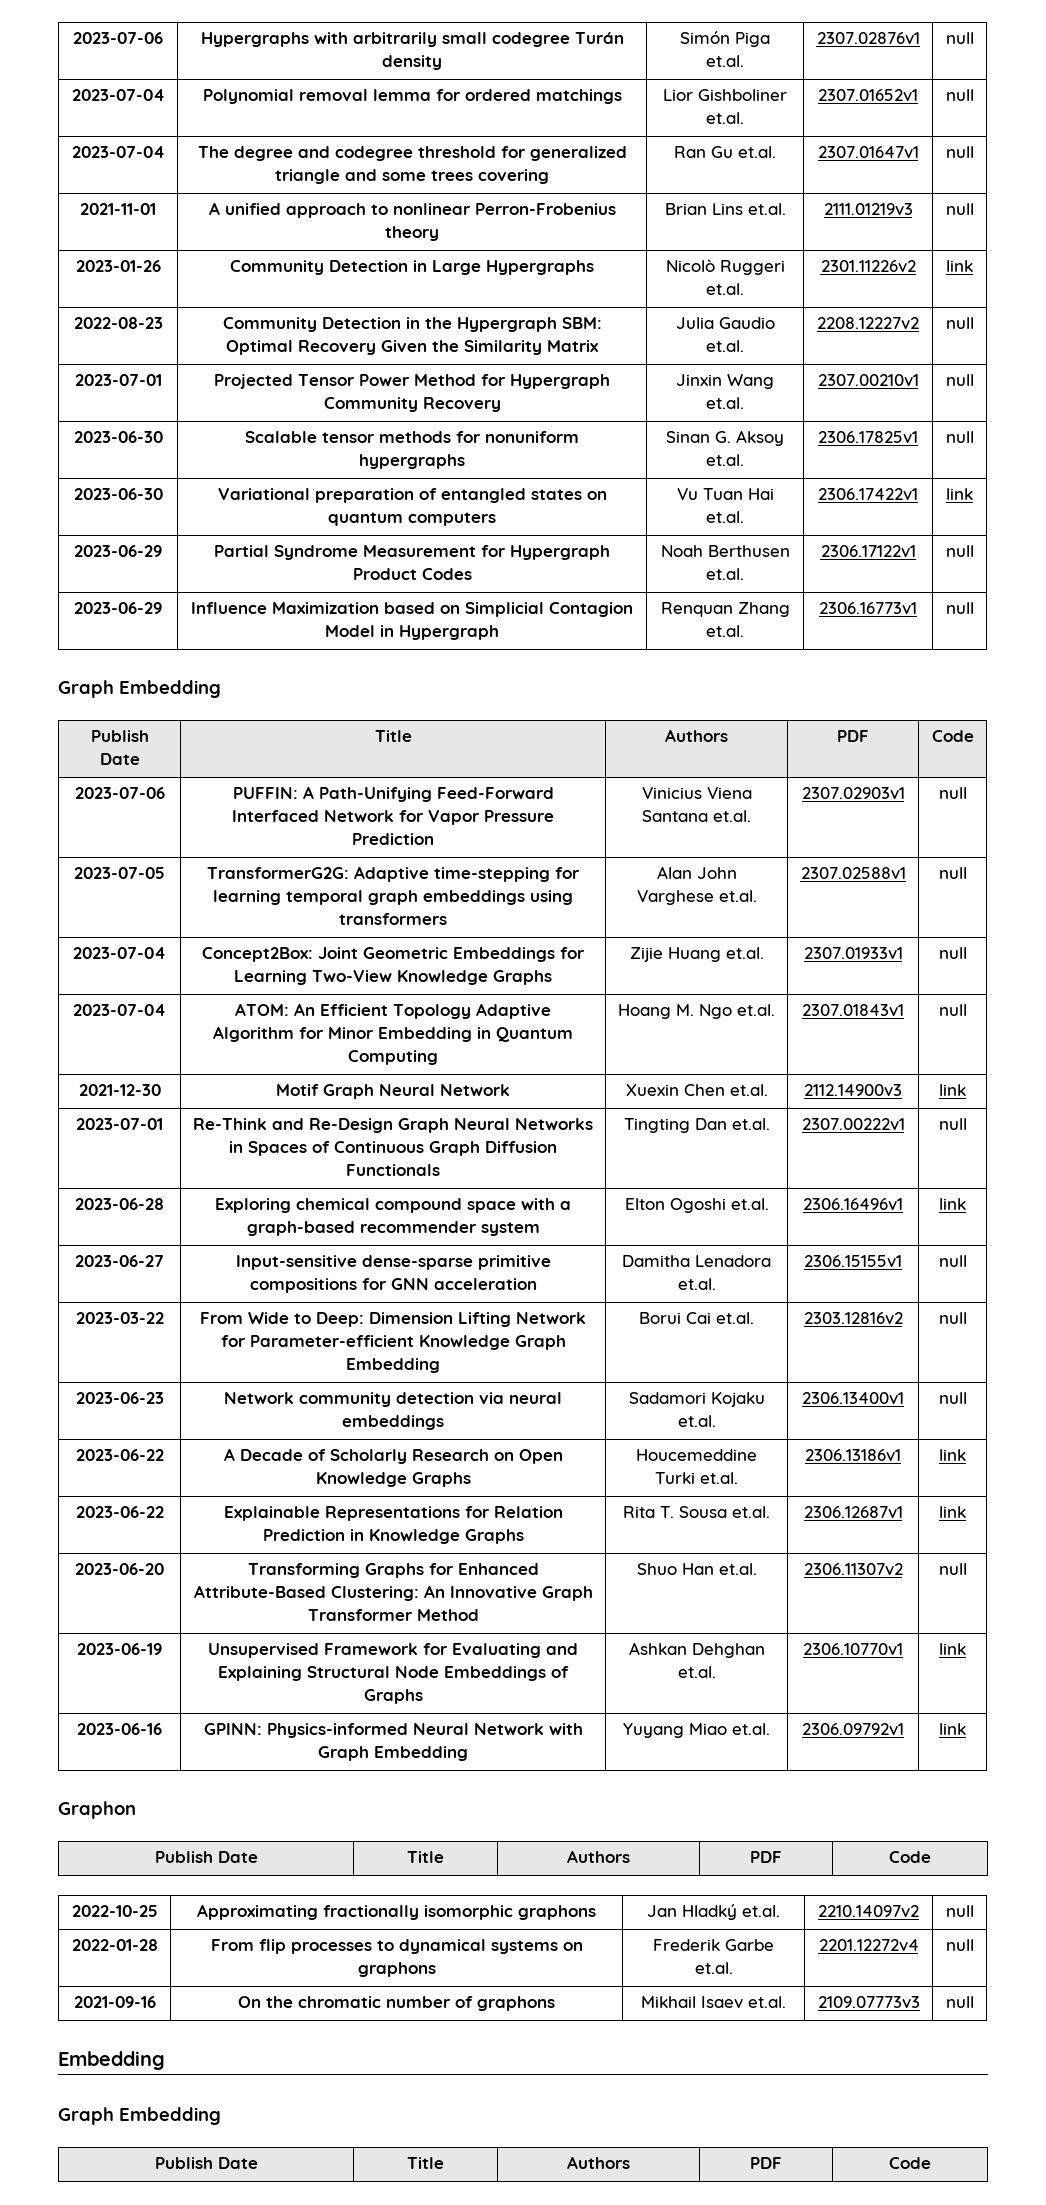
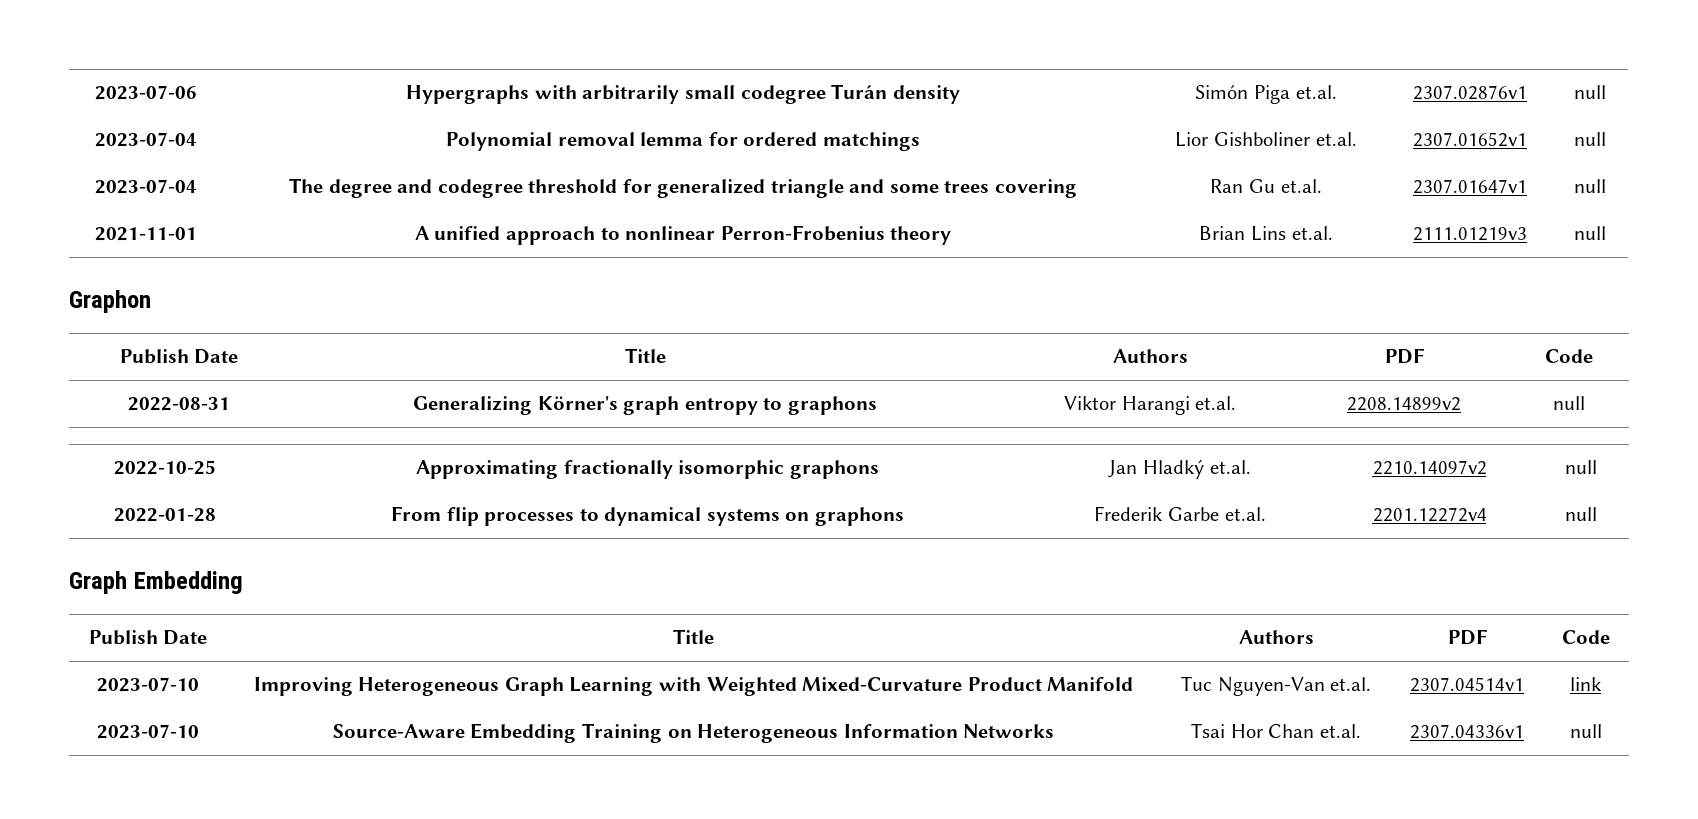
- 2023-01-26 | Community Detection in Large Hypergraphs | Nicolò Ruggeri et.al. | 2301.11226v2 | link
- 2022-08-23 | Community Detection in the Hypergraph SBM: Optimal Recovery Given the Similarity Matrix | Julia Gaudio et.al. | 2208.12227v2 | null
- 2023-07-01 | Projected Tensor Power Method for Hypergraph Community Recovery | Jinxin Wang et.al. | 2307.00210v1 | null
- 2023-06-30 | Scalable tensor methods for nonuniform hypergraphs | Sinan G. Aksoy et.al. | 2306.17825v1 | null
- 2023-06-30 | Variational preparation of entangled states on quantum computers | Vu Tuan Hai et.al. | 2306.17422v1 | link
- 2023-06-29 | Partial Syndrome Measurement for Hypergraph Product Codes | Noah Berthusen et.al. | 2306.17122v1 | null
- 2023-06-29 | Influence Maximization based on Simplicial Contagion Model in Hypergraph | Renquan Zhang et.al. | 2306.16773v1 | null
- Graph Embedding
- Publish Date | Title | Authors | PDF | Code
- 2023-07-06 | PUFFIN: A Path-Unifying Feed-Forward Interfaced Network for Vapor Pressure Prediction | Vinicius Viena Santana et.al. | 2307.02903v1 | null
- 2023-07-05 | TransformerG2G: Adaptive time-stepping for learning temporal graph embeddings using transformers | Alan John Varghese et.al. | 2307.02588v1 | null
- 2023-07-04 | Concept2Box: Joint Geometric Embeddings for Learning Two-View Knowledge Graphs | Zijie Huang et.al. | 2307.01933v1 | null
- 2023-07-04 | ATOM: An Efficient Topology Adaptive Algorithm for Minor Embedding in Quantum Computing | Hoang M. Ngo et.al. | 2307.01843v1 | null
- 2021-12-30 | Motif Graph Neural Network | Xuexin Chen et.al. | 2112.14900v3 | link
- 2023-07-01 | Re-Think and Re-Design Graph Neural Networks in Spaces of Continuous Graph Diffusion Functionals | Tingting Dan et.al. | 2307.00222v1 | null
- 2023-06-28 | Exploring chemical compound space with a graph-based recommender system | Elton Ogoshi et.al. | 2306.16496v1 | link
- 2023-06-27 | Input-sensitive dense-sparse primitive compositions for GNN acceleration | Damitha Lenadora et.al. | 2306.15155v1 | null
- 2023-03-22 | From Wide to Deep: Dimension Lifting Network for Parameter-efficient Knowledge Graph Embedding | Borui Cai et.al. | 2303.12816v2 | null
- 2023-06-23 | Network community detection via neural embeddings | Sadamori Kojaku et.al. | 2306.13400v1 | null
- 2023-06-22 | A Decade of Scholarly Research on Open Knowledge Graphs | Houcemeddine Turki et.al. | 2306.13186v1 | link
- 2023-06-22 | Explainable Representations for Relation Prediction in Knowledge Graphs | Rita T. Sousa et.al. | 2306.12687v1 | link
- 2023-06-20 | Transforming Graphs for Enhanced Attribute-Based Clustering: An Innovative Graph Transformer Method | Shuo Han et.al. | 2306.11307v2 | null
- 2023-06-19 | Unsupervised Framework for Evaluating and Explaining Structural Node Embeddings of Graphs | Ashkan Dehghan et.al. | 2306.10770v1 | link
- 2023-06-16 | GPINN: Physics-informed Neural Network with Graph Embedding | Yuyang Miao et.al. | 2306.09792v1 | link
+ 2022-08-31 | Generalizing Körner's graph entropy to graphons | Viktor Harangi et.al. | 2208.14899v2 | null
- 2021-09-16 | On the chromatic number of graphons | Mikhail Isaev et.al. | 2109.07773v3 | null
- Embedding
  Graph Embedding
  Publish Date | Title | Authors | PDF | Code
+ 2023-07-10 | Improving Heterogeneous Graph Learning with Weighted Mixed-Curvature Product Manifold | Tuc Nguyen-Van et.al. | 2307.04514v1 | link
+ 2023-07-10 | Source-Aware Embedding Training on Heterogeneous Information Networks | Tsai Hor Chan et.al. | 2307.04336v1 | null

